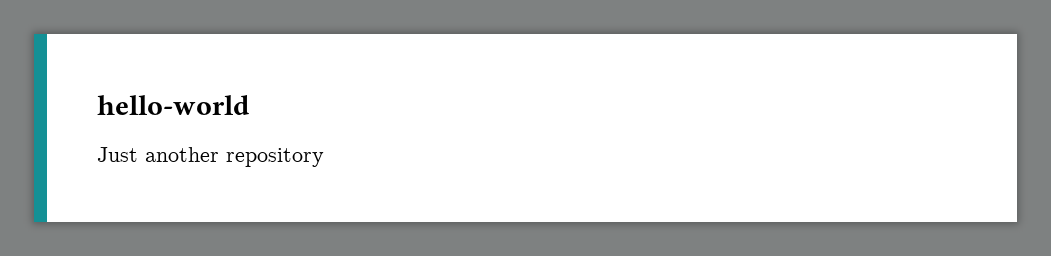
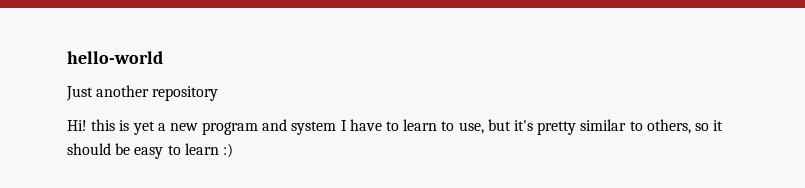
+ Hi! this is yet a new program and system I have to learn to use, but it's pretty similar to others, so it should be easy to learn :)

